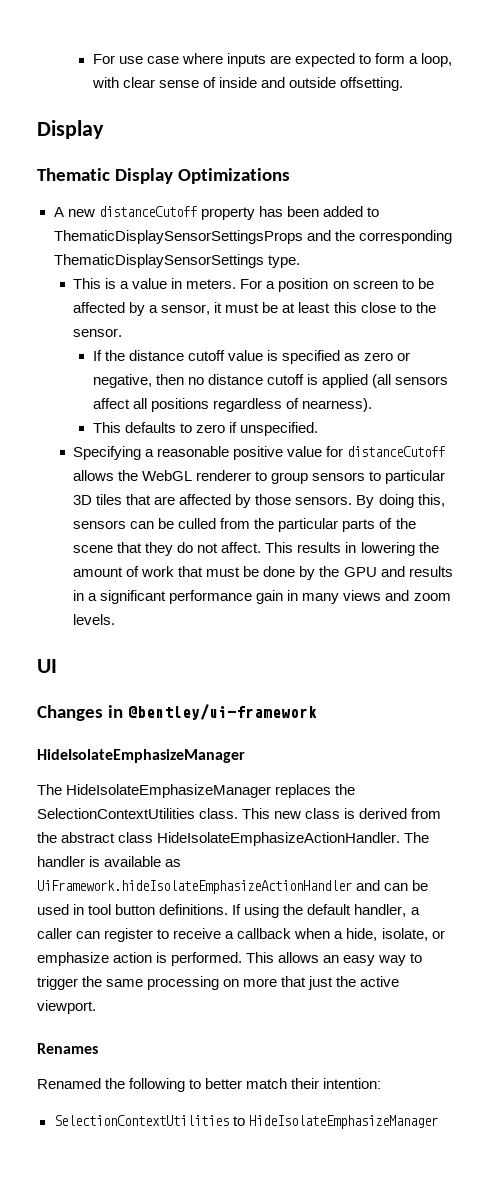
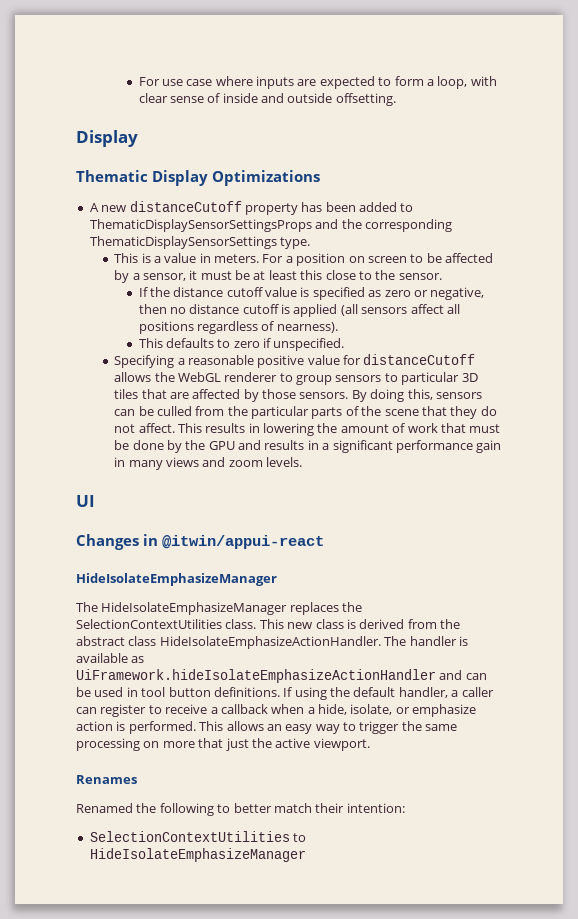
- Changes in @bentley/ui-framework
+ Changes in @itwin/appui-react

